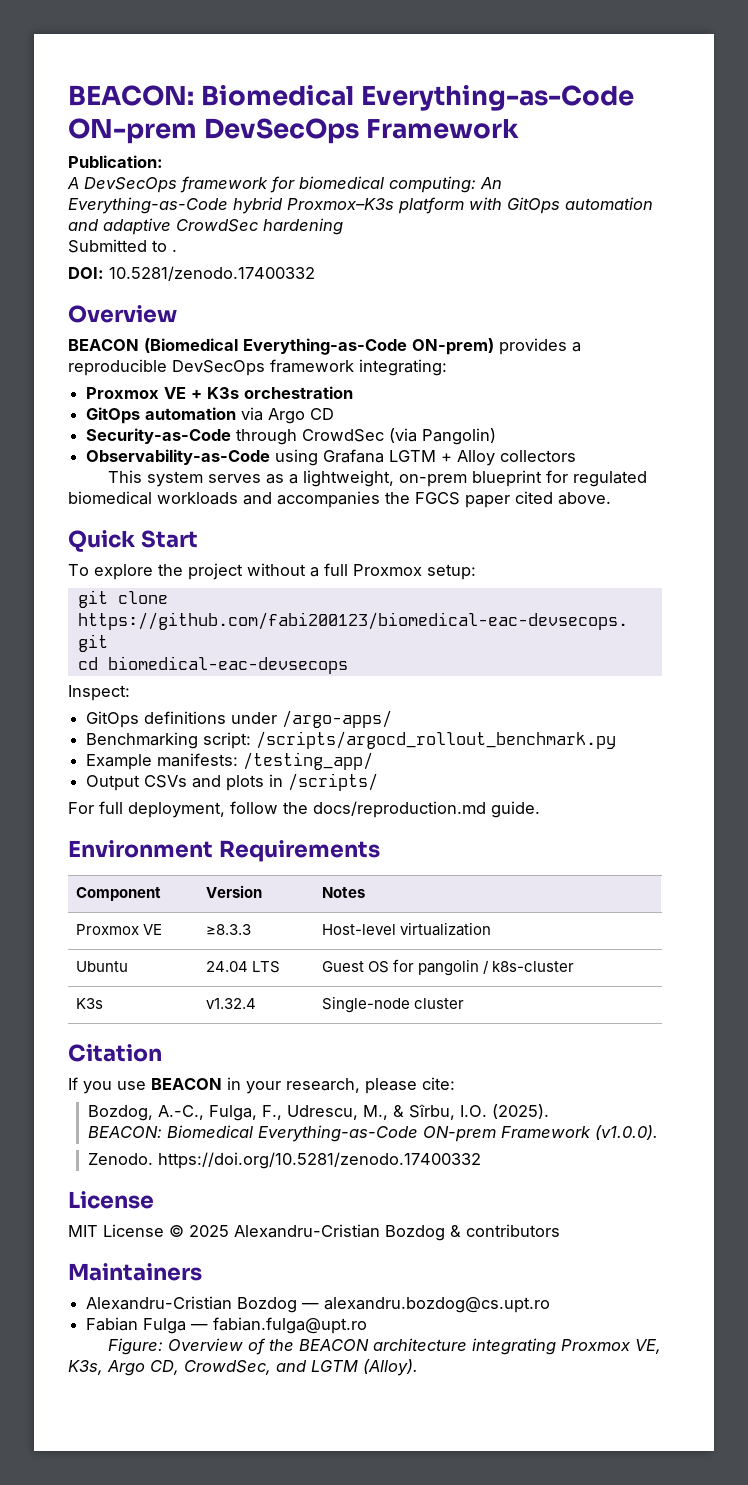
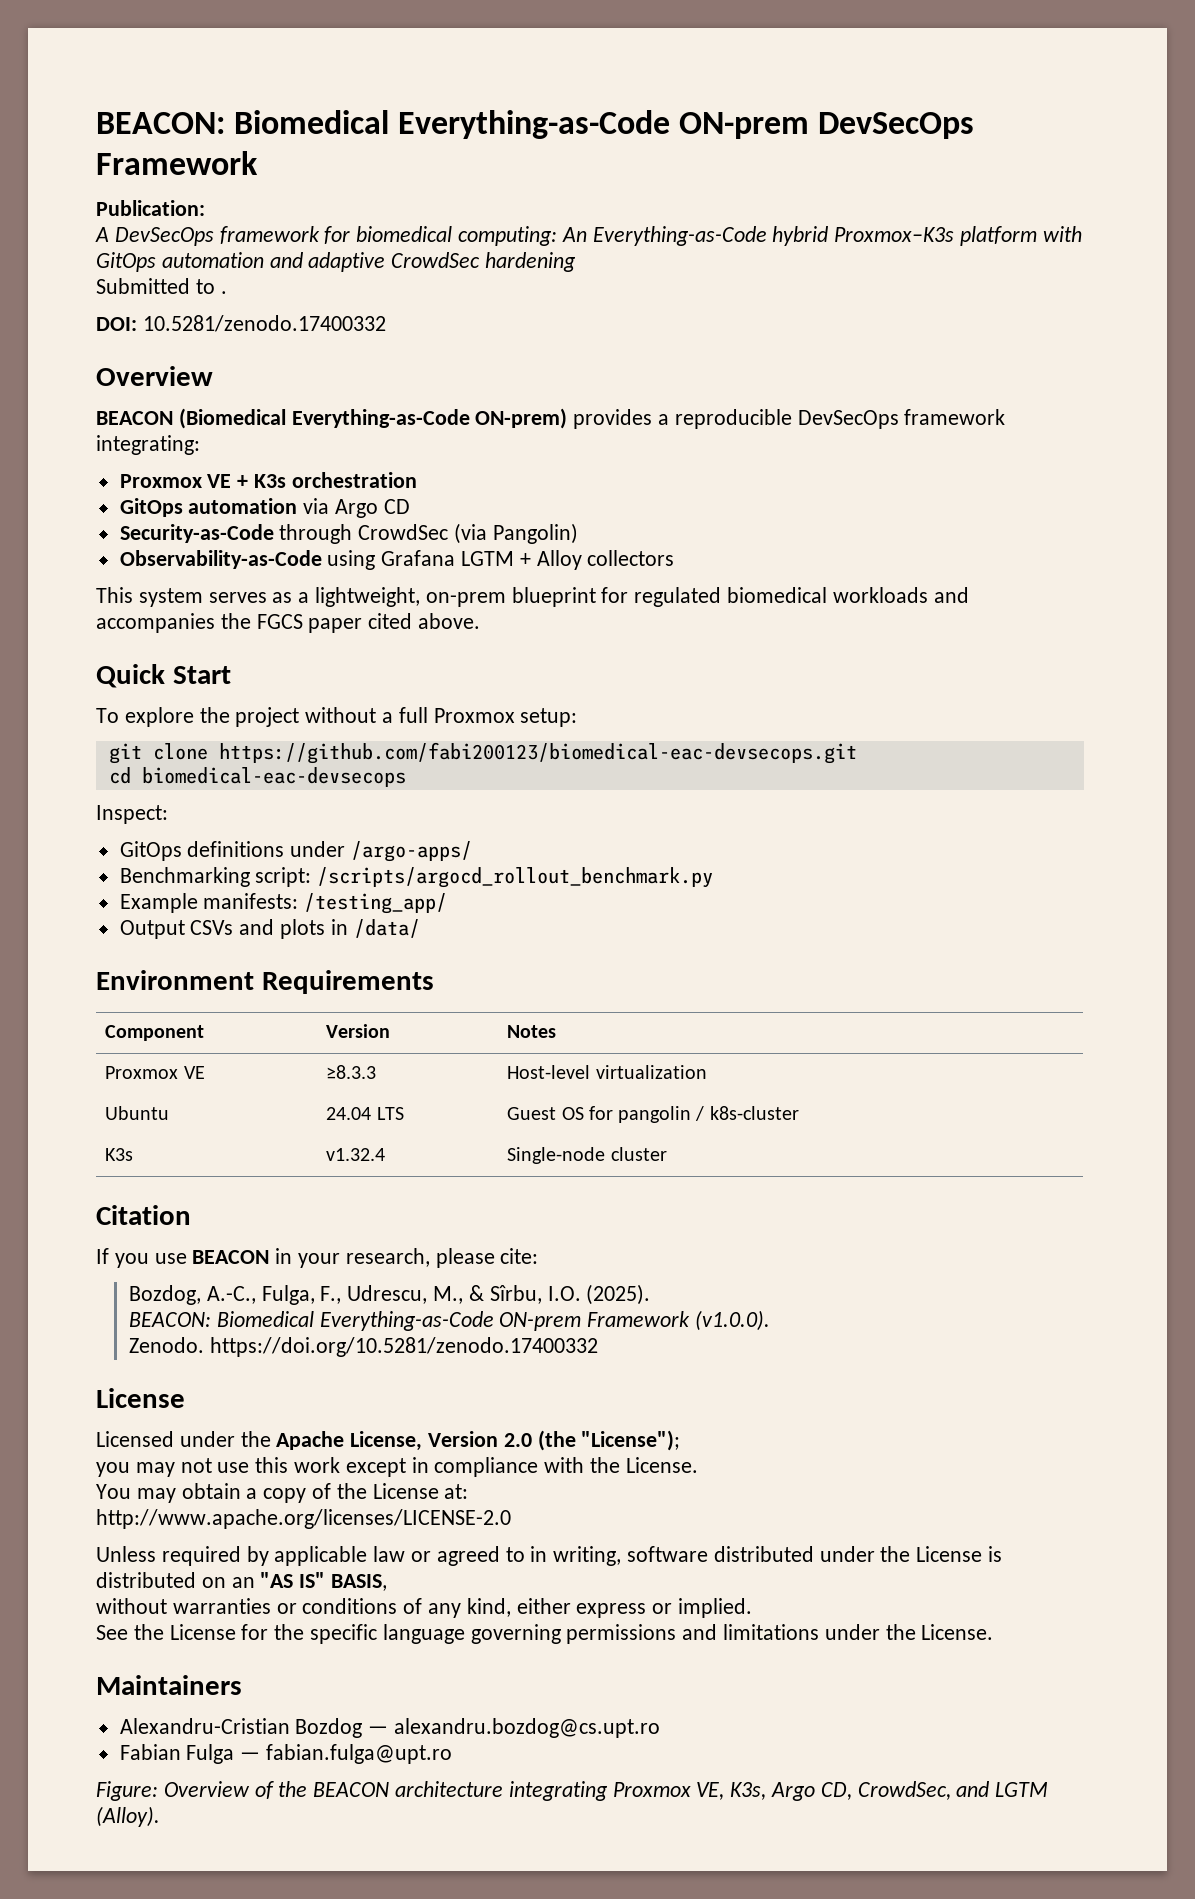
- Output CSVs and plots in /scripts/
- For full deployment, follow the docs/reproduction.md guide.
+ Output CSVs and plots in /data/
- MIT License © 2025 Alexandru-Cristian Bozdog & contributors
+ Licensed under the Apache License, Version 2.0 (the "License");
+ you may not use this work except in compliance with the License.
+ You may obtain a copy of the License at:
+ http://www.apache.org/licenses/LICENSE-2.0
+ Unless required by applicable law or agreed to in writing, software distributed under the License is distributed on an "AS IS" BASIS,
+ without warranties or conditions of any kind, either express or implied.
+ See the License for the specific language governing permissions and limitations under the License.

